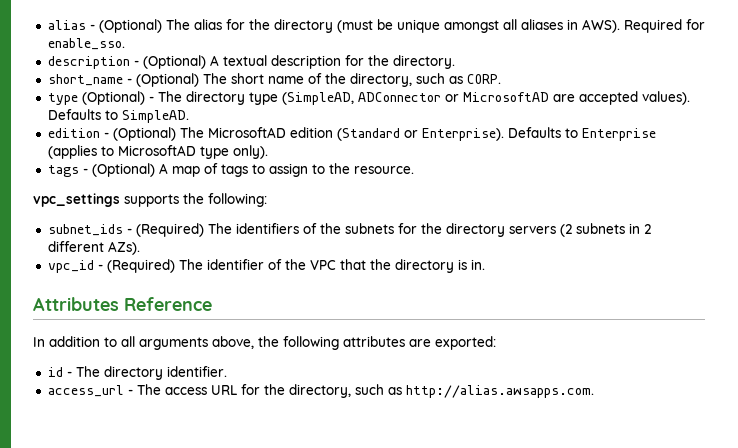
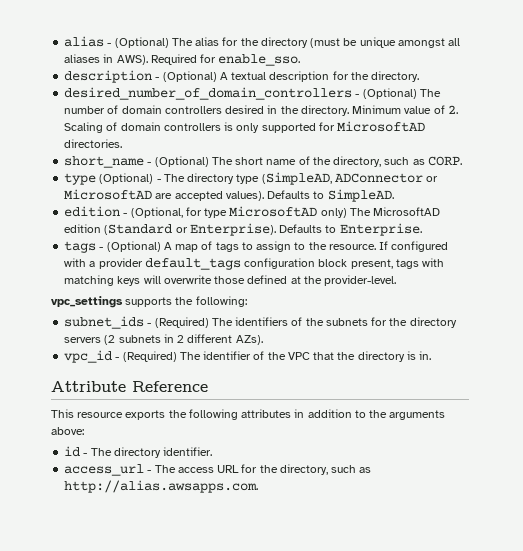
+ desired_number_of_domain_controllers - (Optional) The number of domain controllers desired in the directory. Minimum value of 2. Scaling of domain controllers is only supported for MicrosoftAD directories.
- edition - (Optional) The MicrosoftAD edition (Standard or Enterprise).
+ edition - (Optional, for type MicrosoftAD only) The MicrosoftAD edition (Standard or Enterprise).
- Defaults to Enterprise (applies to MicrosoftAD type only).
+ Defaults to Enterprise.
+ If configured with a provider default_tags configuration block present, tags with matching keys will overwrite those defined at the provider-level.
- Attributes Reference
+ Attribute Reference
- In addition to all arguments above, the following attributes are exported:
+ This resource exports the following attributes in addition to the arguments above:

